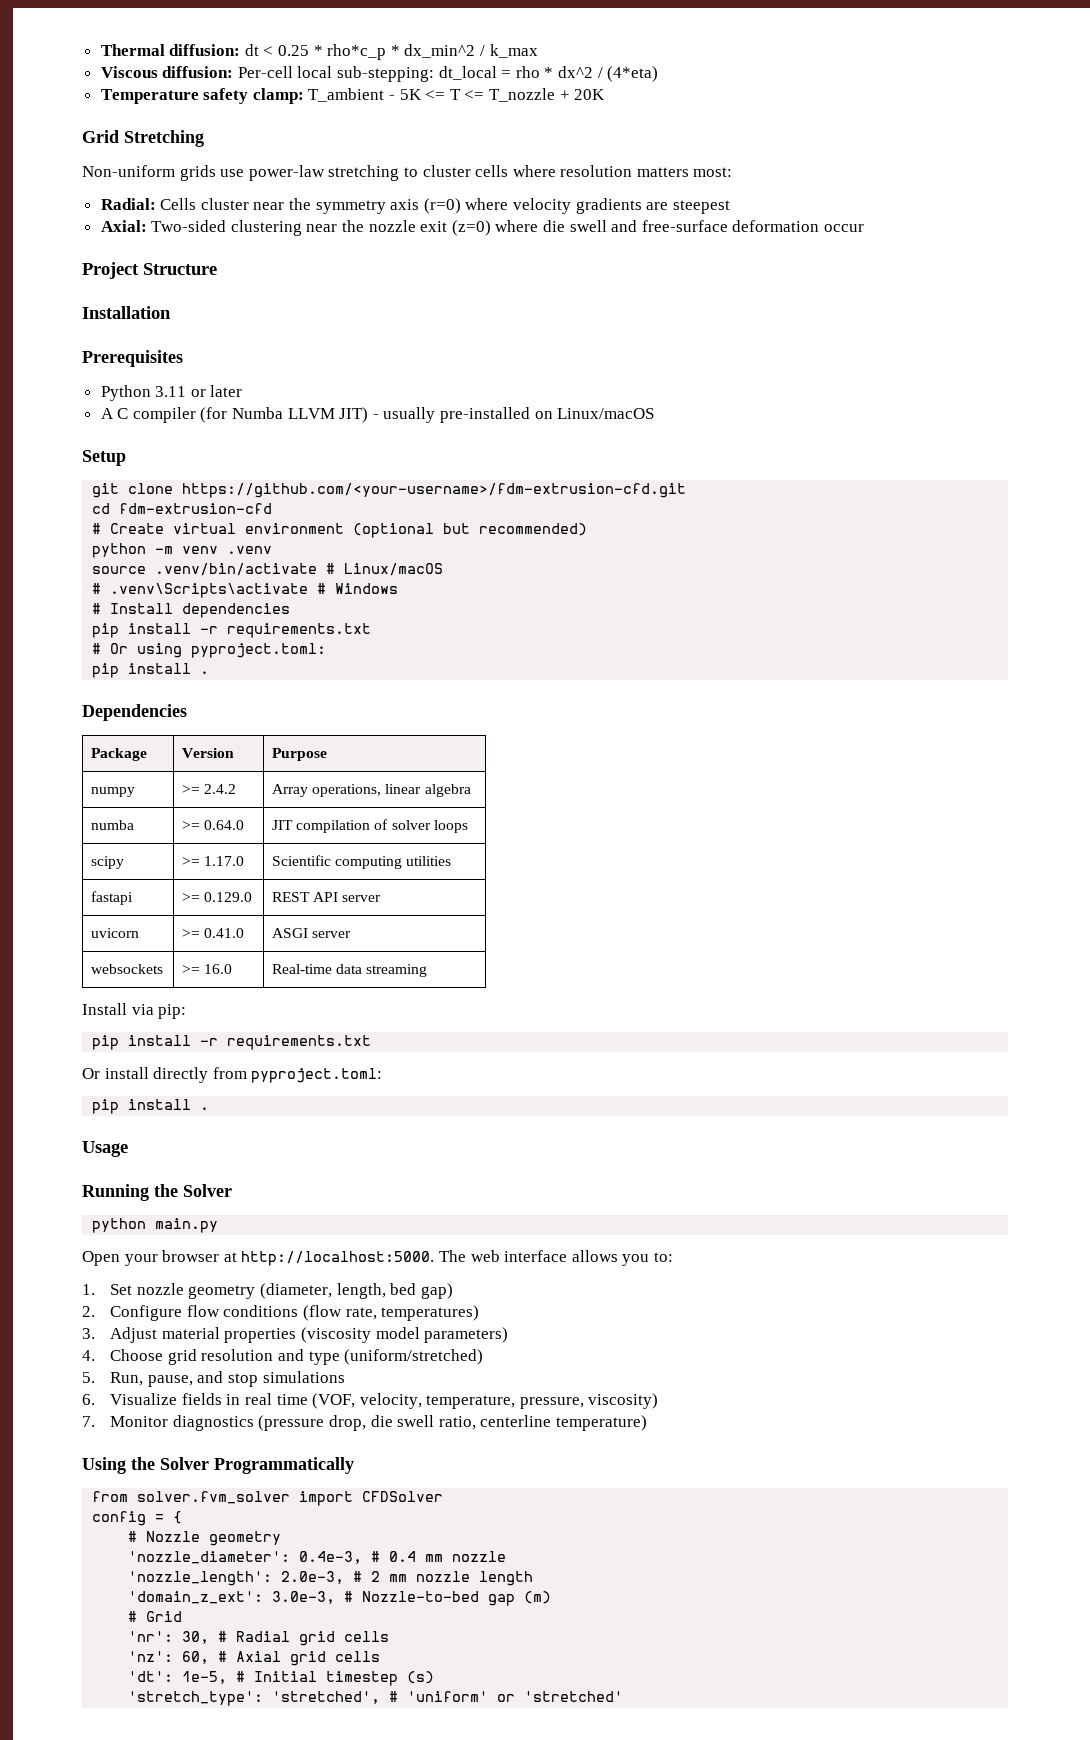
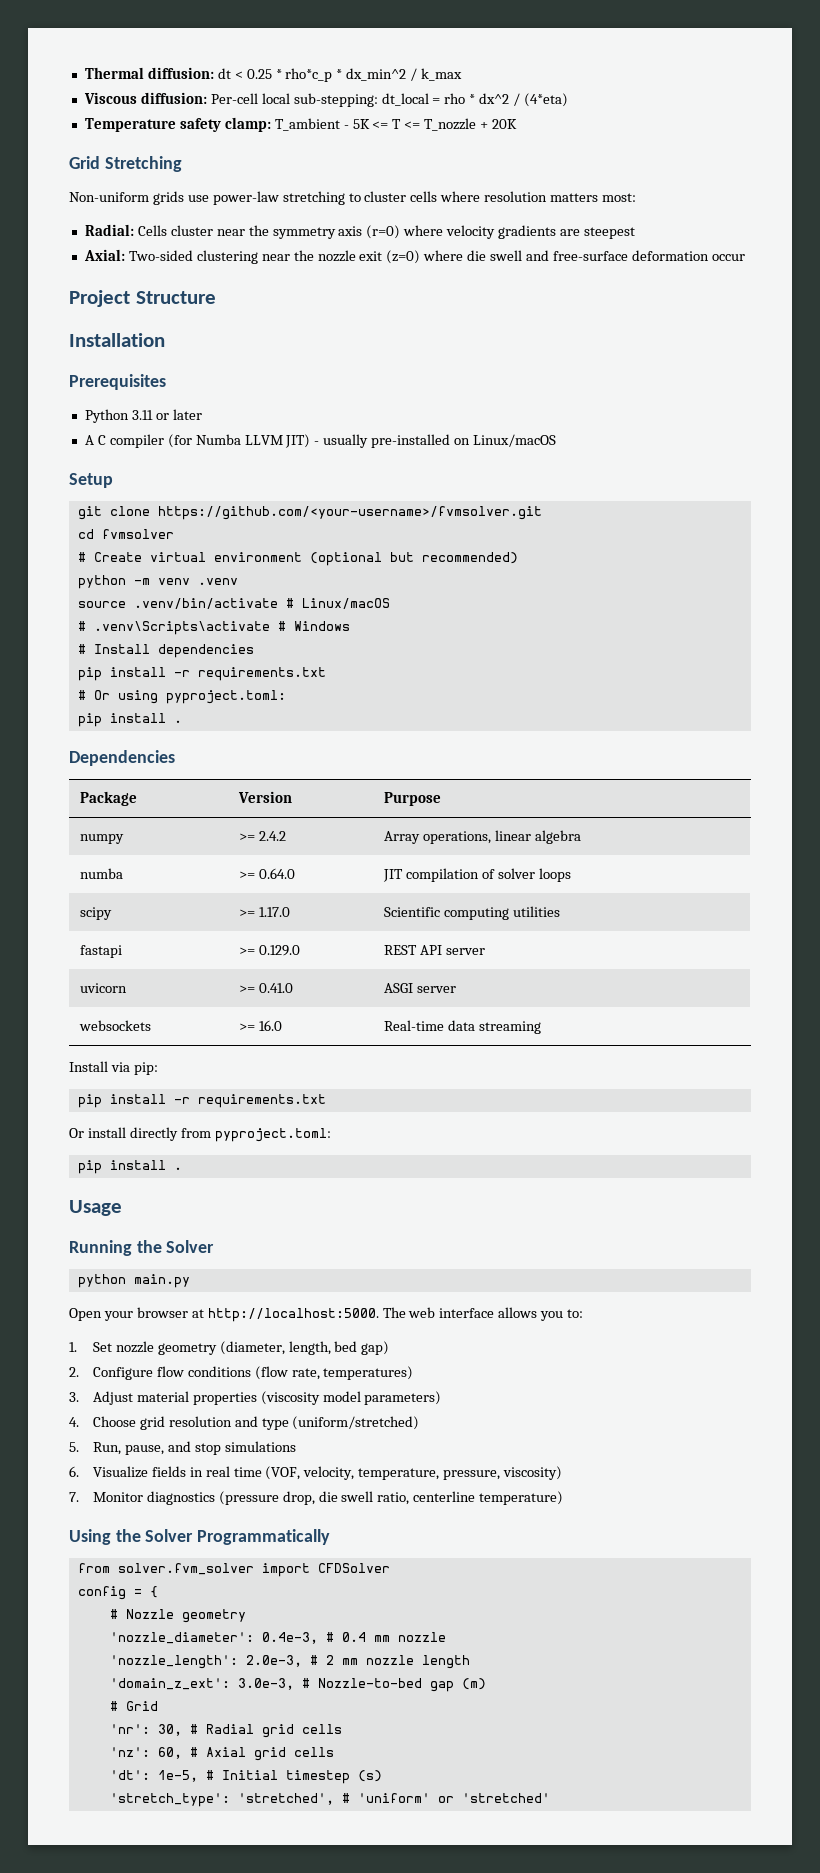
- git clone https://github.com/<your-username>/fdm-extrusion-cfd.git
+ git clone https://github.com/<your-username>/fvmsolver.git
- cd fdm-extrusion-cfd
+ cd fvmsolver

